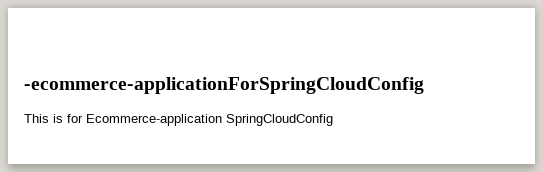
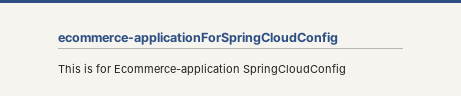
- -ecommerce-applicationForSpringCloudConfig
+ ecommerce-applicationForSpringCloudConfig

